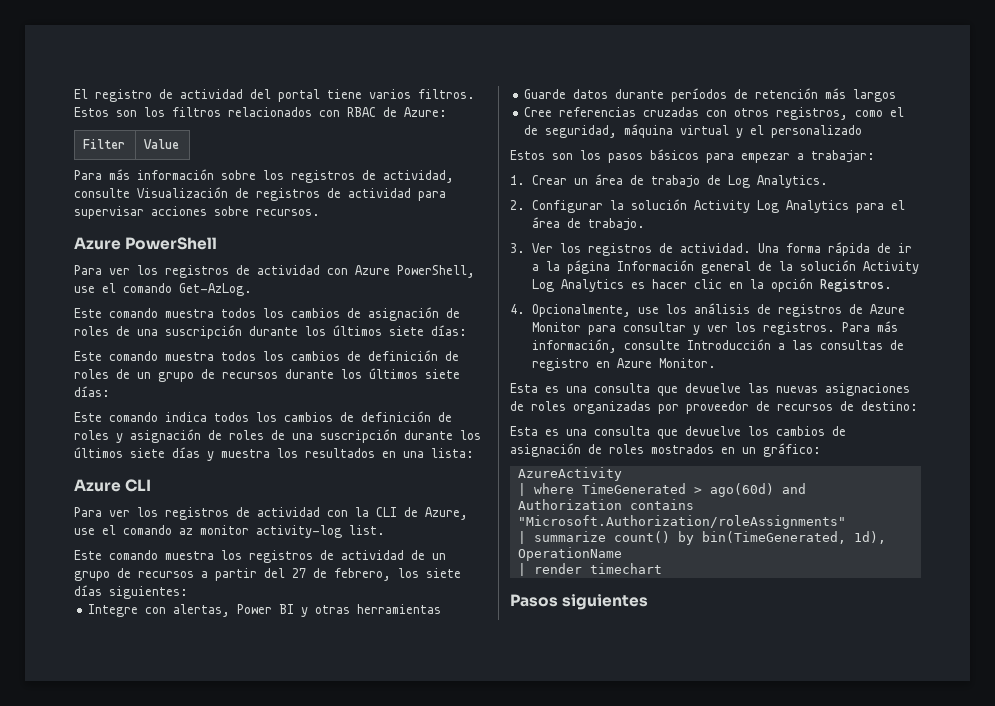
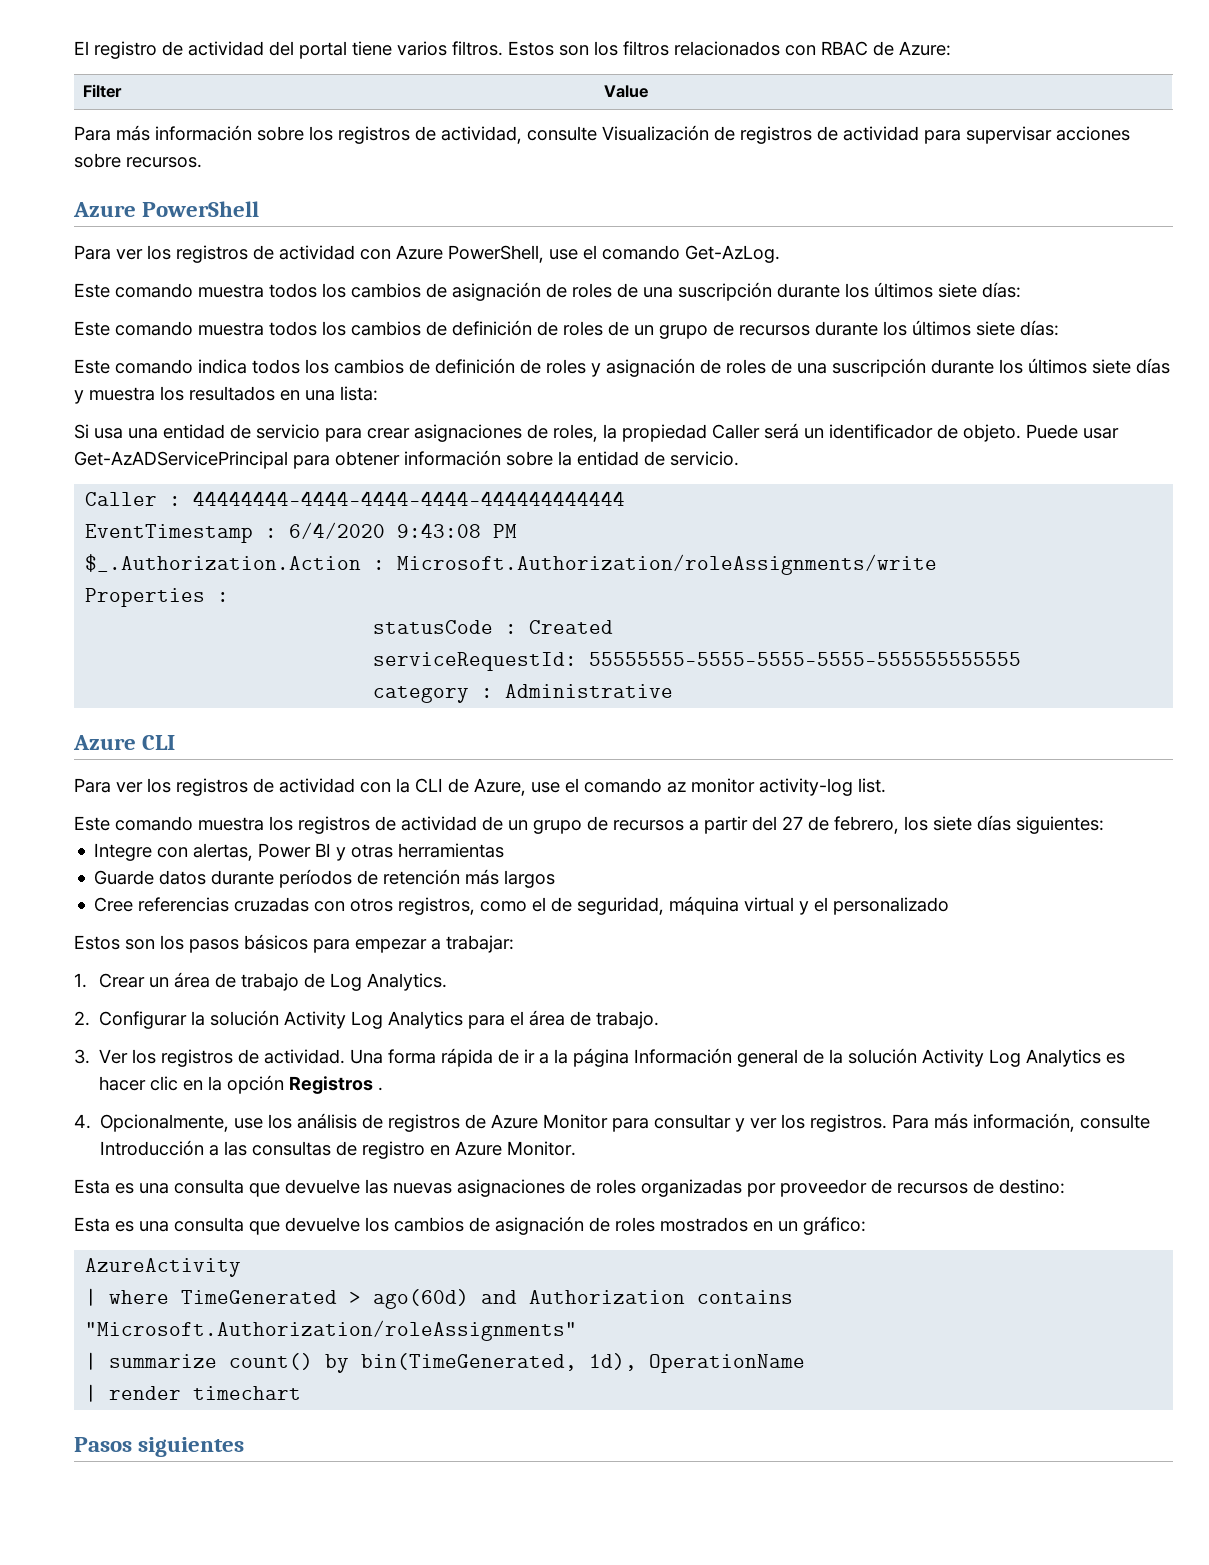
+ Si usa una entidad de servicio para crear asignaciones de roles, la propiedad Caller será un identificador de objeto. Puede usar Get-AzADServicePrincipal para obtener información sobre la entidad de servicio.
+ Caller : 44444444-4444-4444-4444-444444444444
+ EventTimestamp : 6/4/2020 9:43:08 PM
+ $_.Authorization.Action : Microsoft.Authorization/roleAssignments/write
+ Properties :
+ statusCode : Created
+ serviceRequestId: 55555555-5555-5555-5555-555555555555
+ category : Administrative
- Una forma rápida de ir a la página Información general de la solución Activity Log Analytics es hacer clic en la opción Registros.
+ Una forma rápida de ir a la página Información general de la solución Activity Log Analytics es hacer clic en la opción Registros .

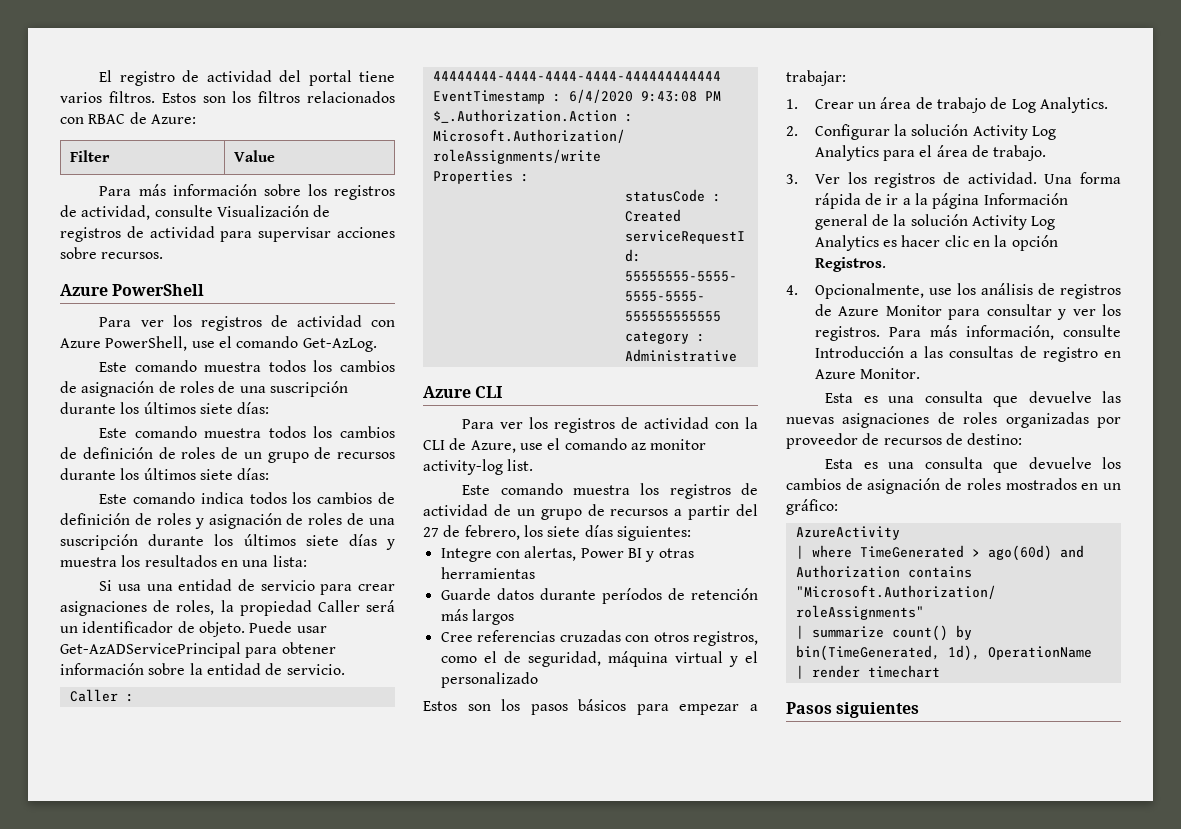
- Una forma rápida de ir a la página Información general de la solución Activity Log Analytics es hacer clic en la opción Registros .
+ Una forma rápida de ir a la página Información general de la solución Activity Log Analytics es hacer clic en la opción Registros.

